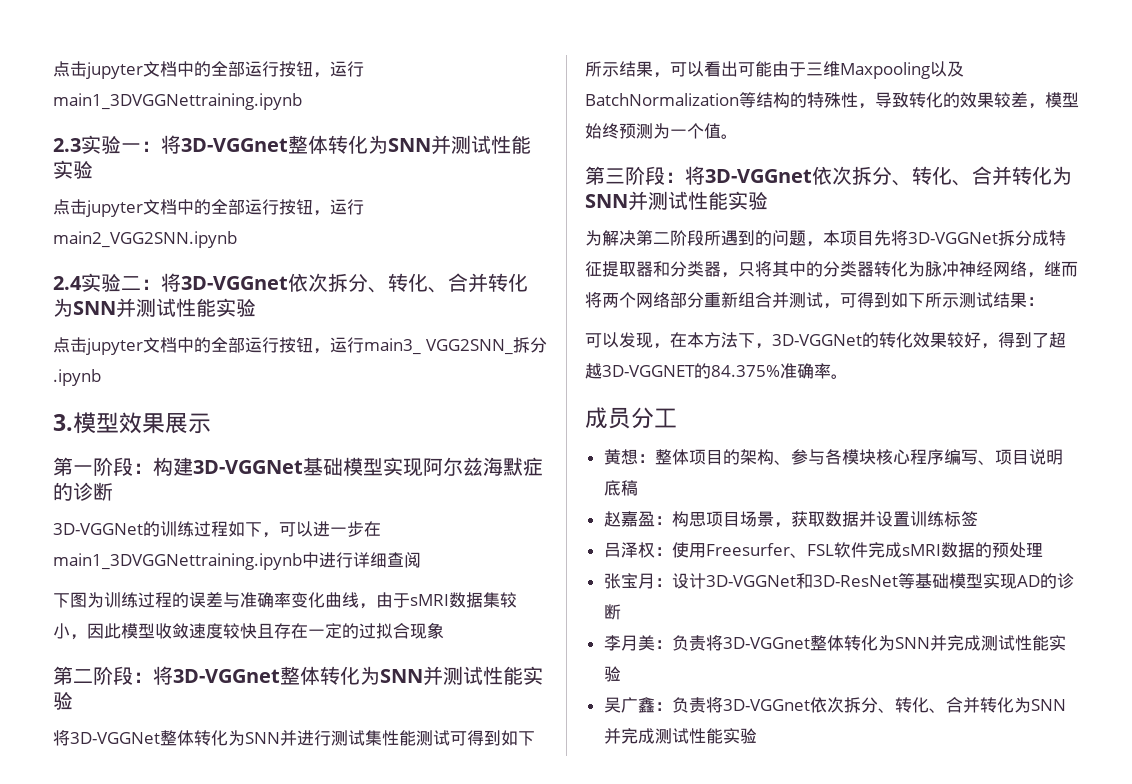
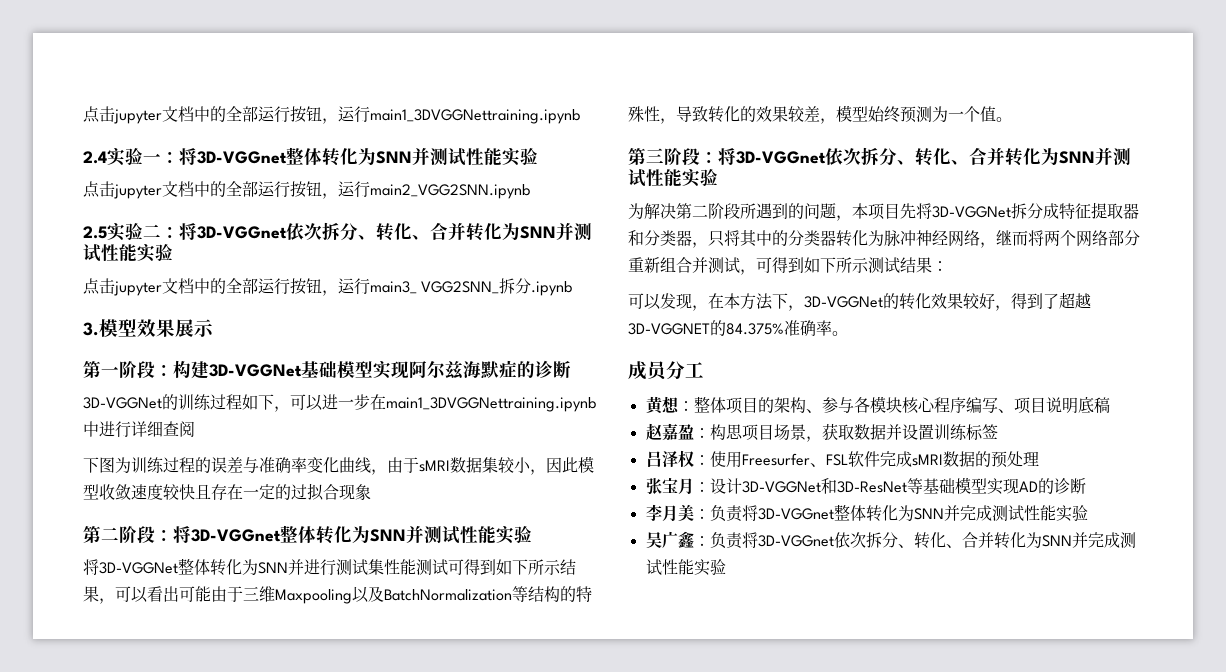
- 2.3实验一：将3D-VGGnet整体转化为SNN并测试性能实验
+ 2.4实验一：将3D-VGGnet整体转化为SNN并测试性能实验
- 2.4实验二：将3D-VGGnet依次拆分、转化、合并转化为SNN并测试性能实验
+ 2.5实验二：将3D-VGGnet依次拆分、转化、合并转化为SNN并测试性能实验

